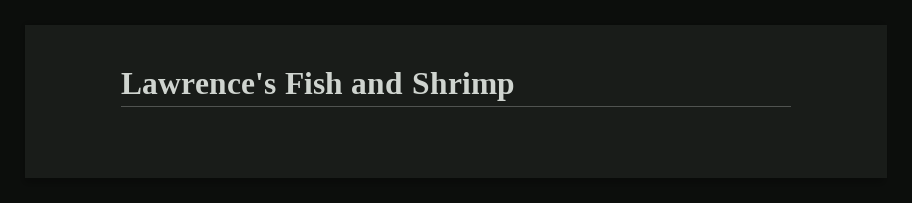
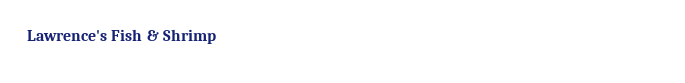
- Lawrence's Fish and Shrimp
+ Lawrence's Fish & Shrimp

